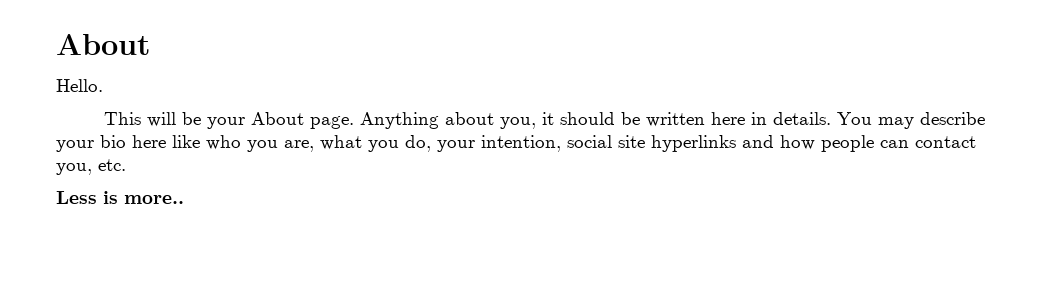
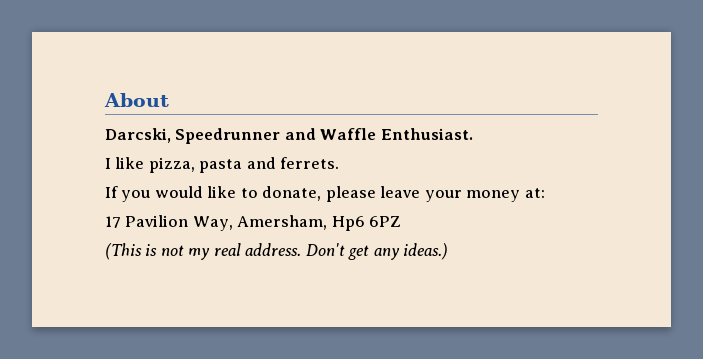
- Hello.
- This will be your About page. Anything about you, it should be written here in details. You may describe your bio here like who you are, what you do, your intention, social site hyperlinks and how people can contact you, etc.
- Less is more..
+ Darcski, Speedrunner and Waffle Enthusiast.
+ I like pizza, pasta and ferrets.
+ If you would like to donate, please leave your money at:
+ 17 Pavilion Way, Amersham, Hp6 6PZ
+ (This is not my real address. Don't get any ideas.)

